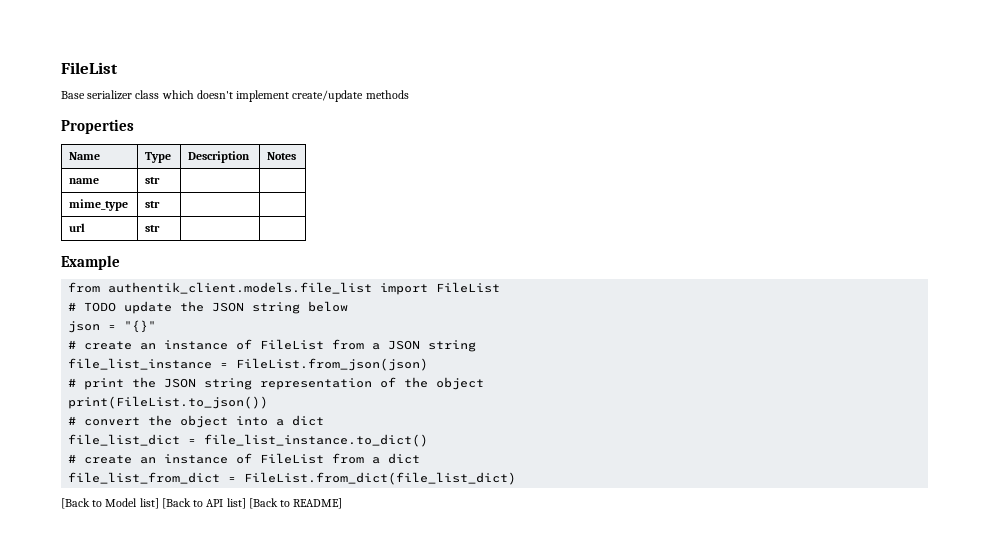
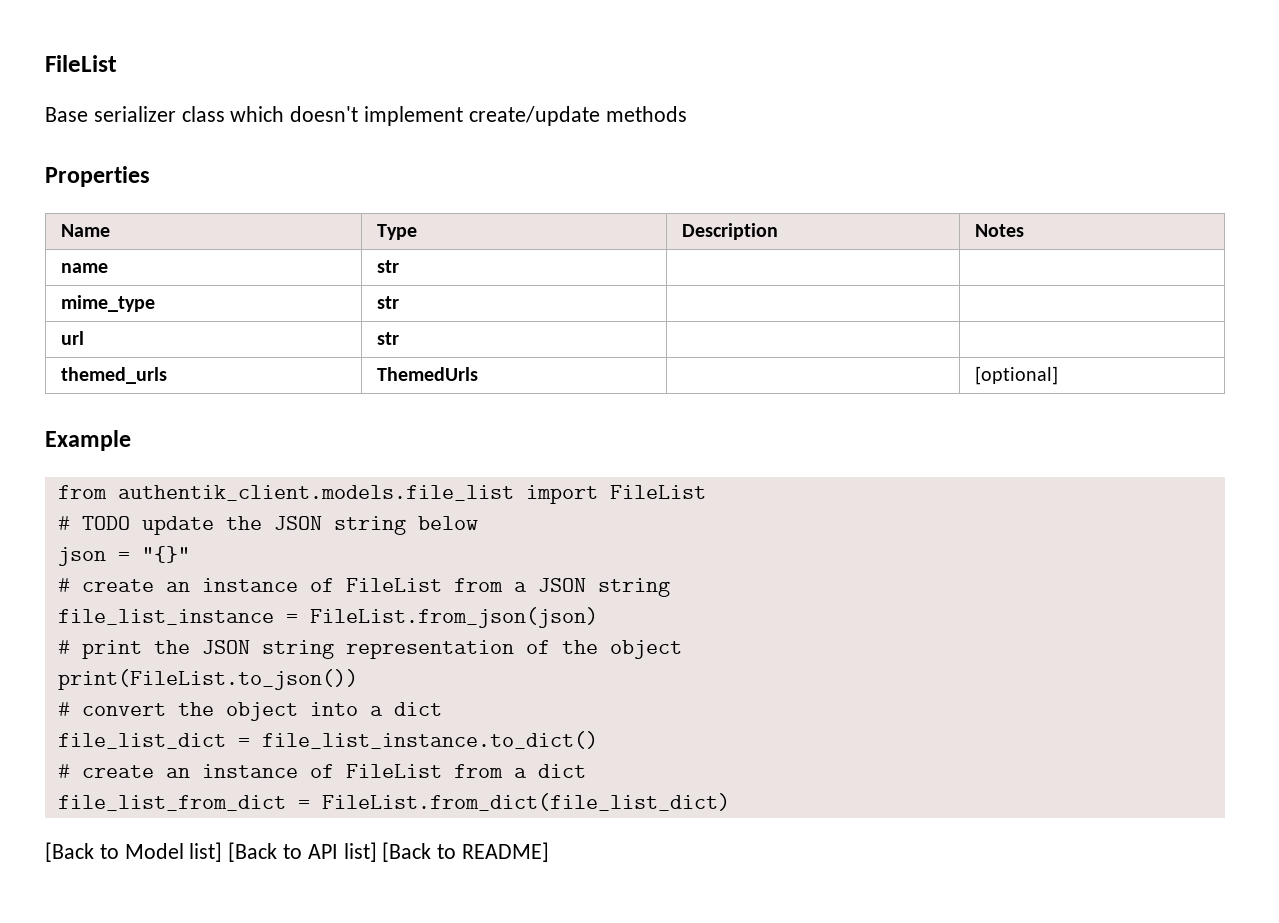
+ themed_urls | ThemedUrls | | [optional]

